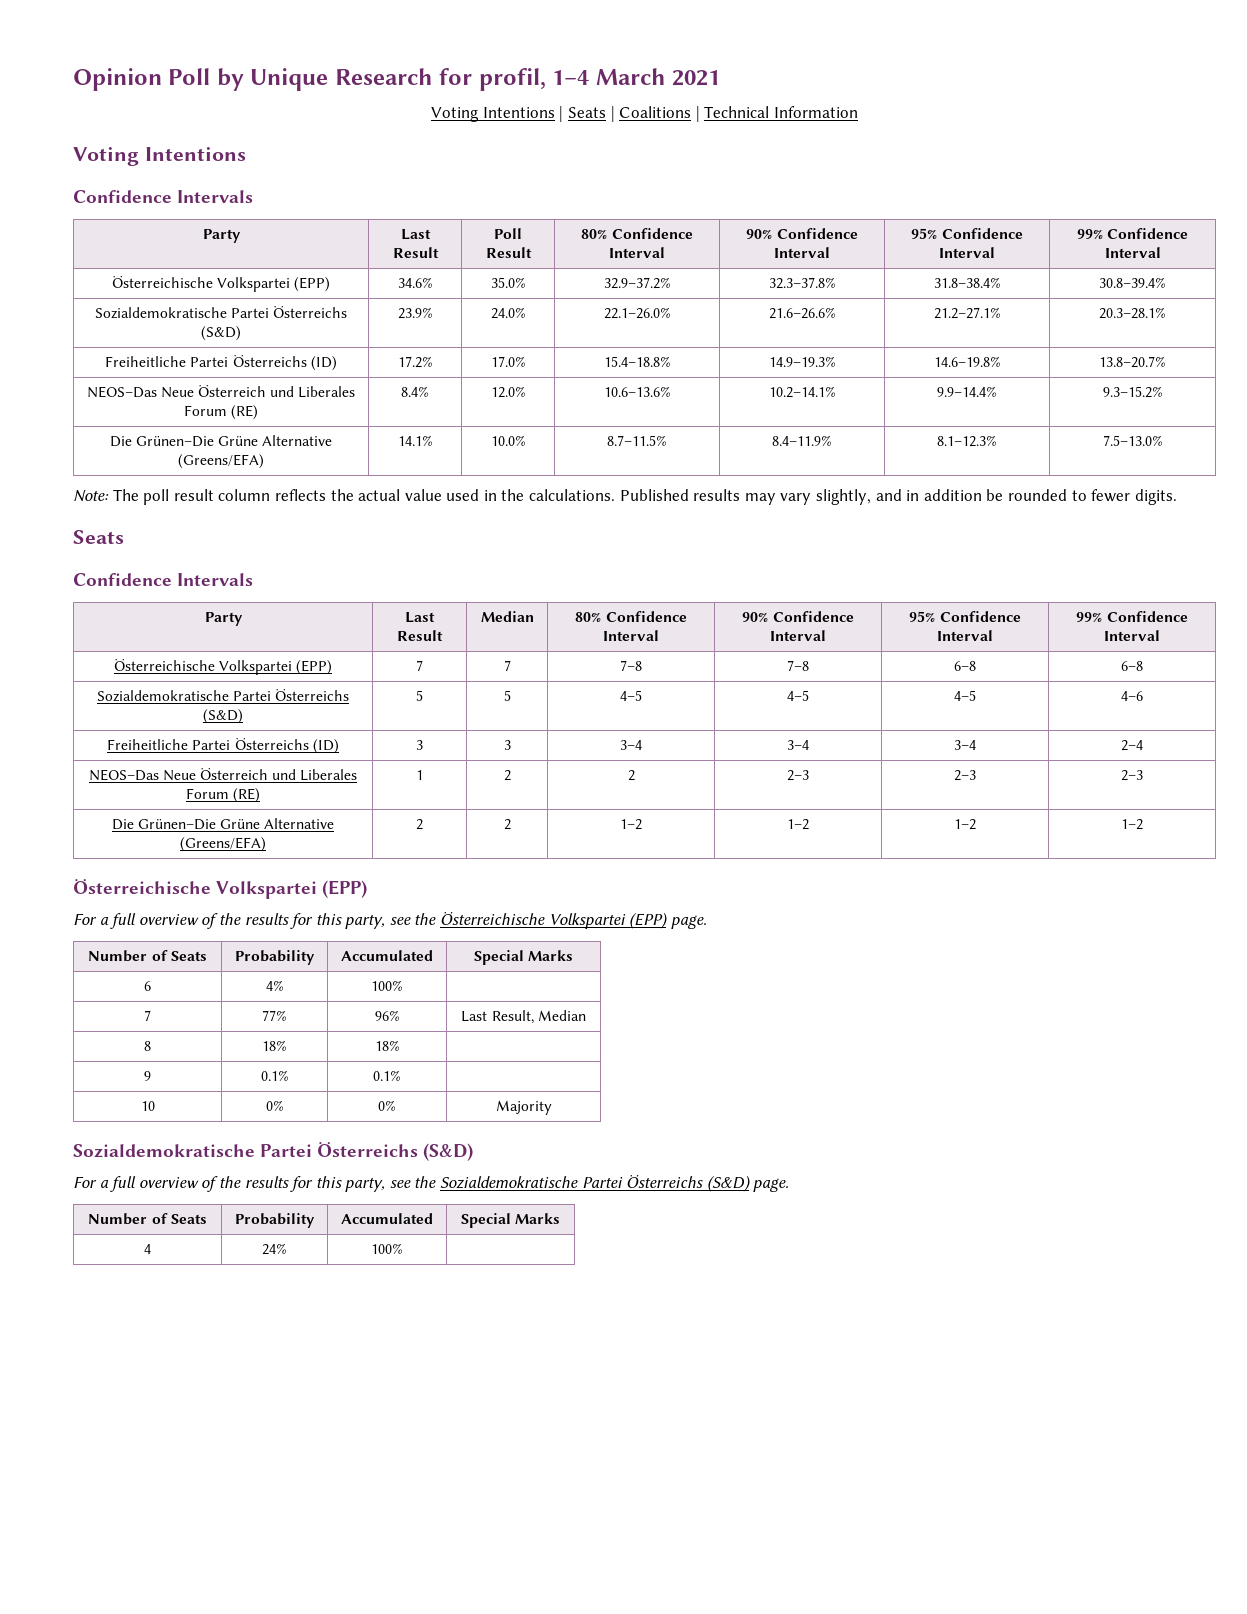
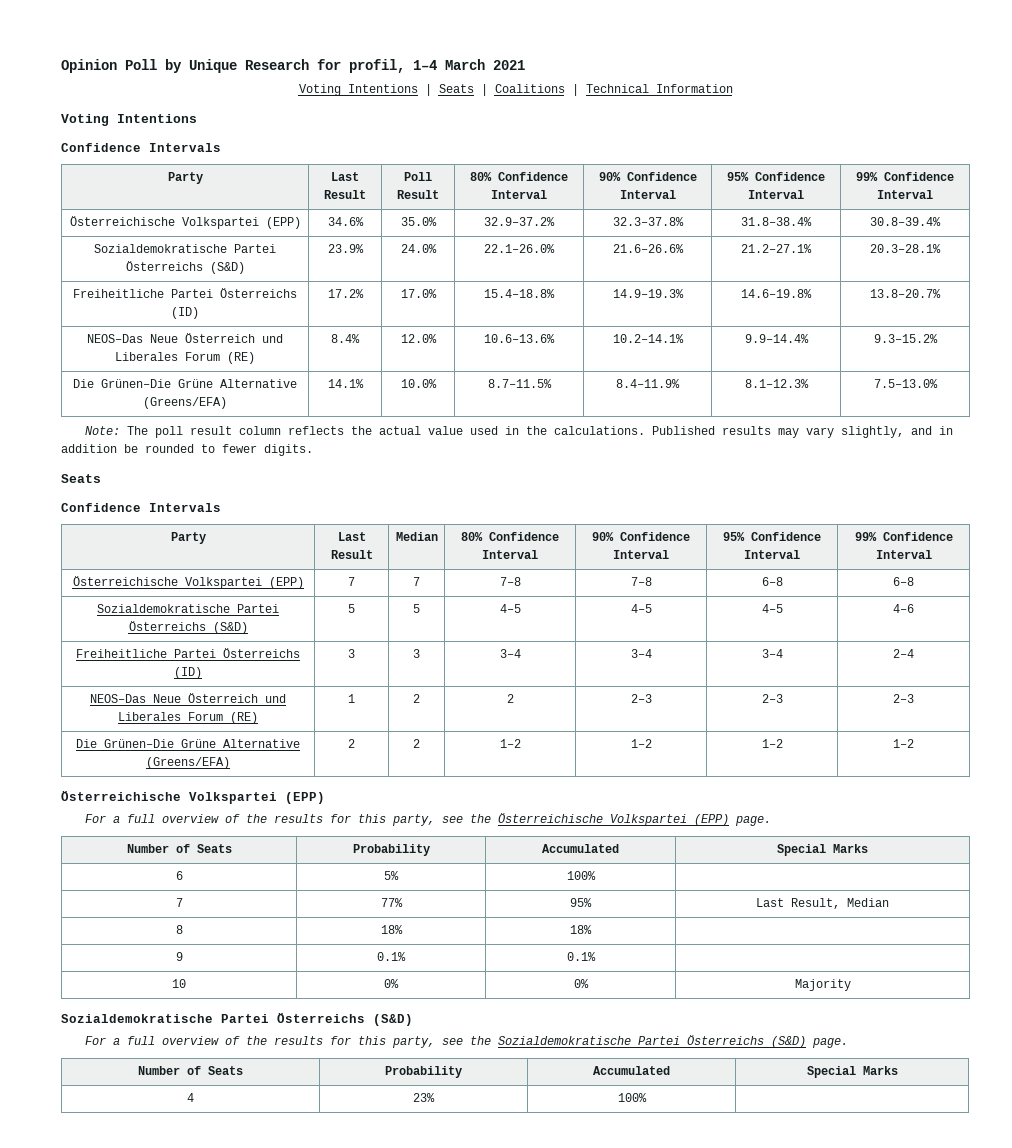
- 6 | 4% | 100% |
+ 6 | 5% | 100% |
- 7 | 77% | 96% | Last Result, Median
+ 7 | 77% | 95% | Last Result, Median
- 4 | 24% | 100% |
+ 4 | 23% | 100% |

